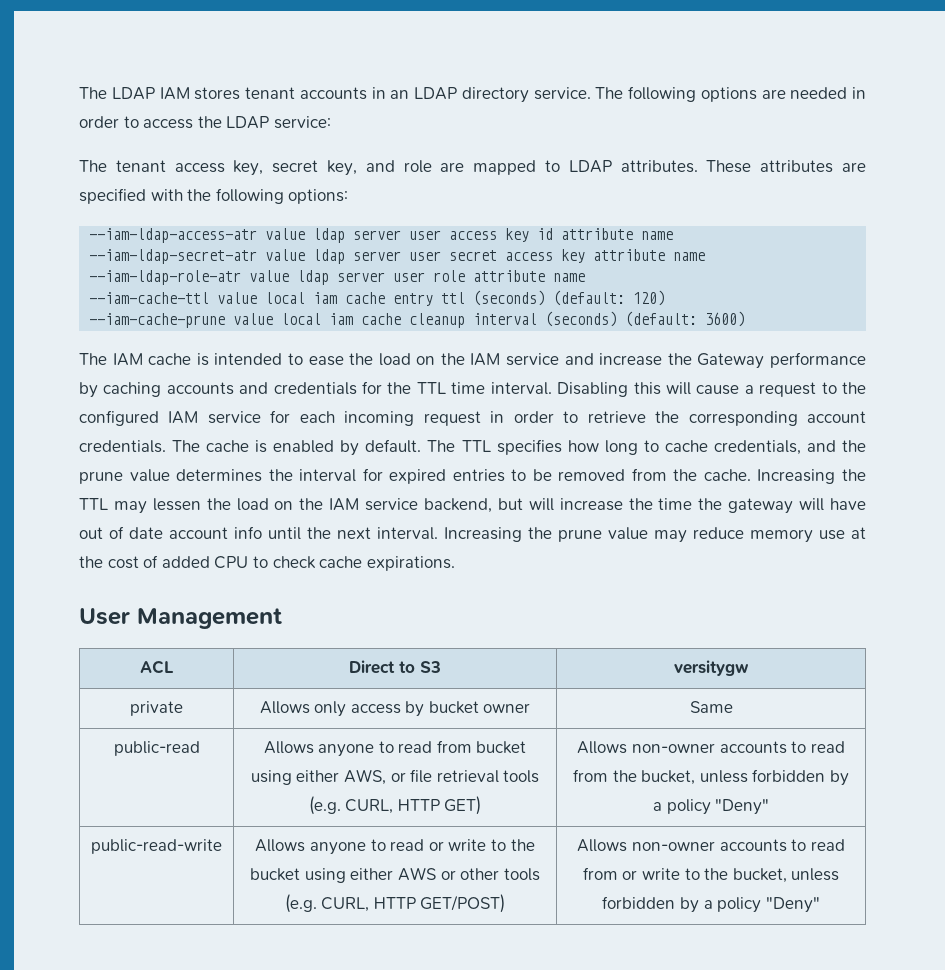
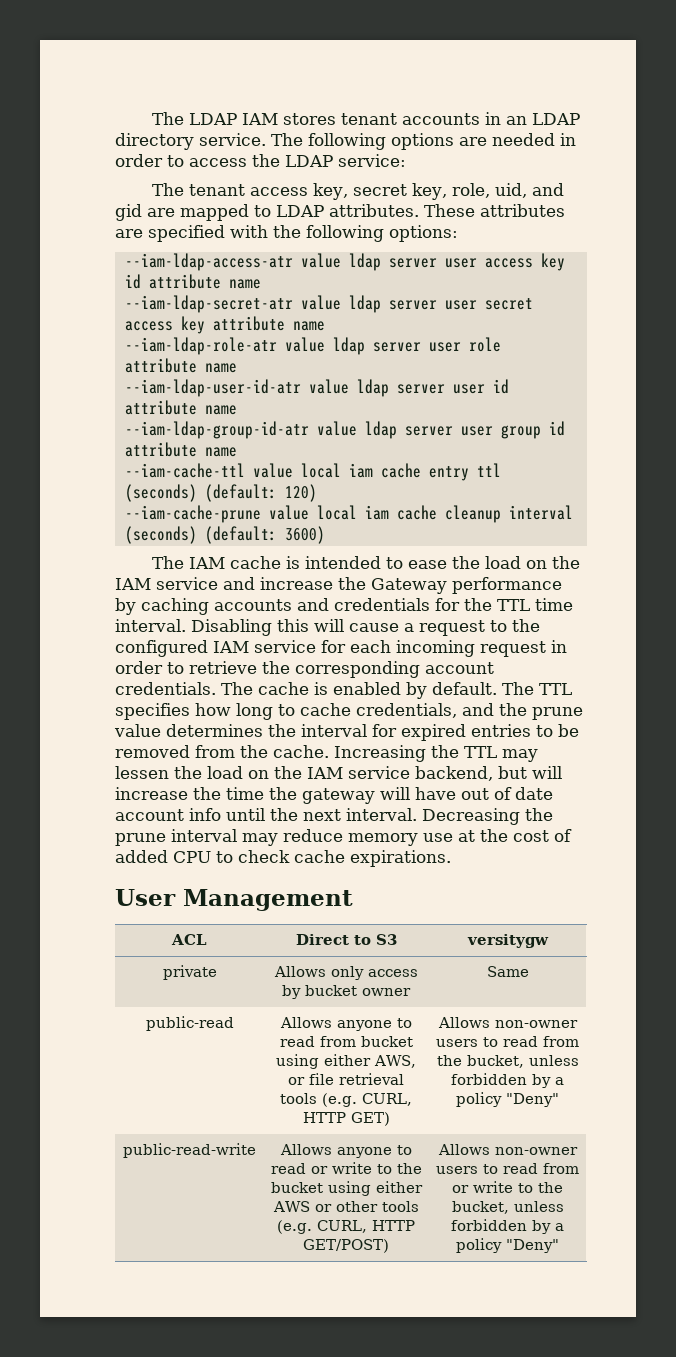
- The tenant access key, secret key, and role are mapped to LDAP attributes.
+ The tenant access key, secret key, role, uid, and gid are mapped to LDAP attributes.
+ --iam-ldap-user-id-atr value ldap server user id attribute name
+ --iam-ldap-group-id-atr value ldap server user group id attribute name
- Increasing the prune value may reduce memory use at the cost of added CPU to check cache expirations.
+ Decreasing the prune interval may reduce memory use at the cost of added CPU to check cache expirations.
- public-read | Allows anyone to read from bucket using either AWS, or file retrieval tools (e.g. CURL, HTTP GET) | Allows non-owner accounts to read from the bucket, unless forbidden by a policy "Deny"
+ public-read | Allows anyone to read from bucket using either AWS, or file retrieval tools (e.g. CURL, HTTP GET) | Allows non-owner users to read from the bucket, unless forbidden by a policy "Deny"
- public-read-write | Allows anyone to read or write to the bucket using either AWS or other tools (e.g. CURL, HTTP GET/POST) | Allows non-owner accounts to read from or write to the bucket, unless forbidden by a policy "Deny"
+ public-read-write | Allows anyone to read or write to the bucket using either AWS or other tools (e.g. CURL, HTTP GET/POST) | Allows non-owner users to read from or write to the bucket, unless forbidden by a policy "Deny"

